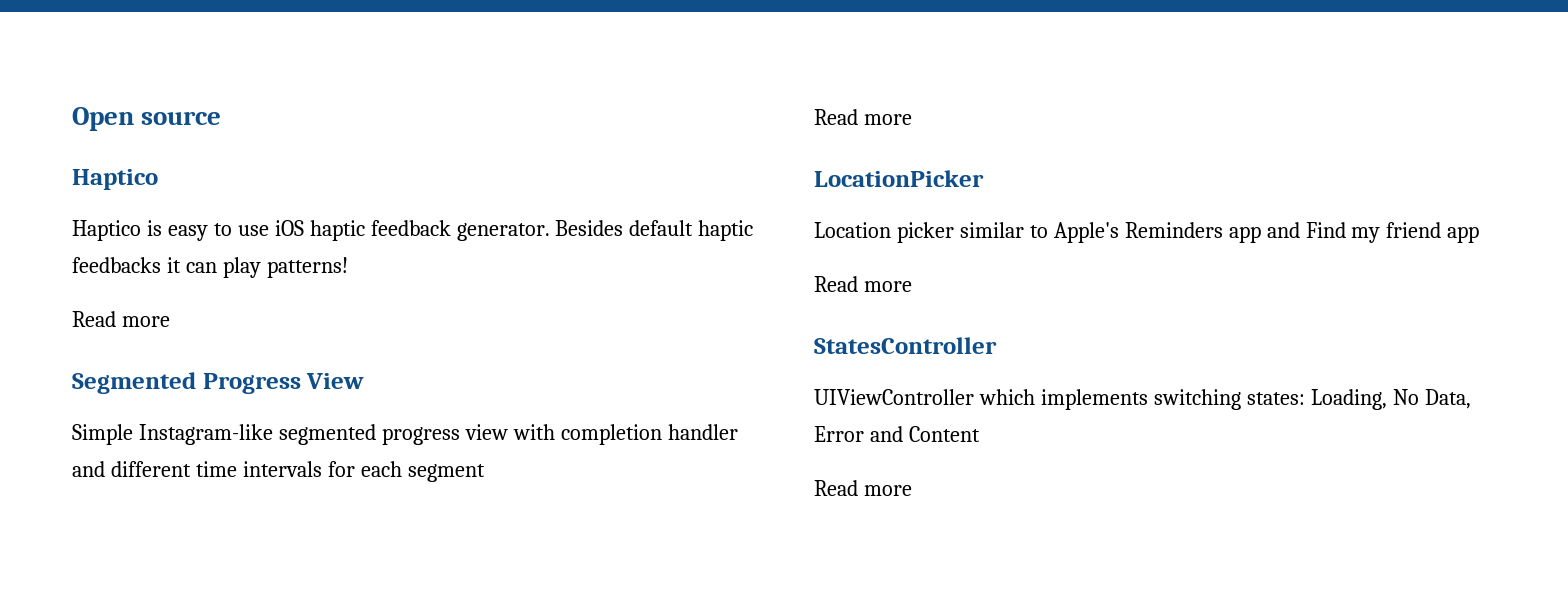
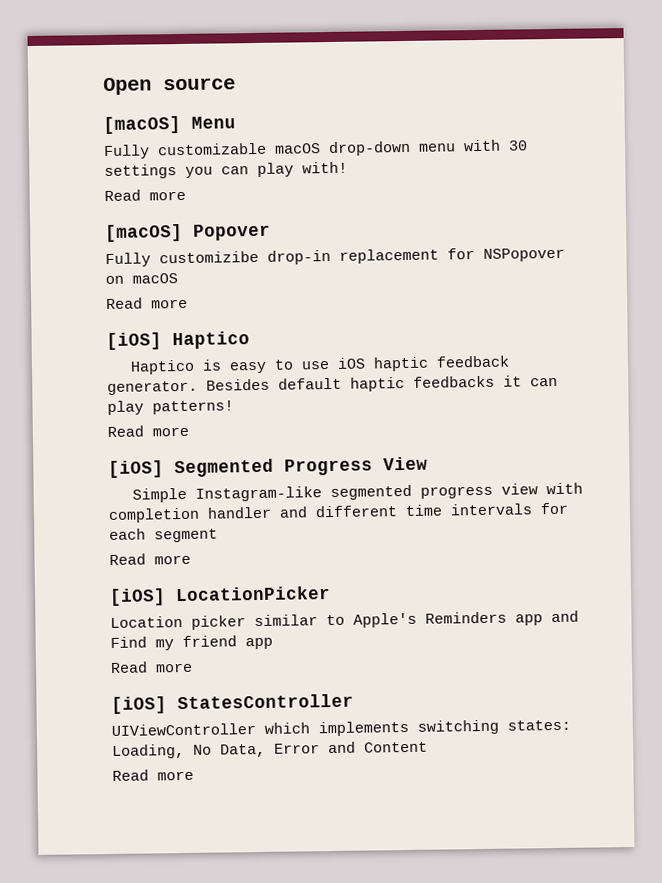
  Open source
- Haptico
+ [macOS] Menu
+ Fully customizable macOS drop-down menu with 30 settings you can play with!
+ Read more
+ [macOS] Popover
+ Fully customizibe drop-in replacement for NSPopover on macOS
+ Read more
+ [iOS] Haptico
- Segmented Progress View
+ [iOS] Segmented Progress View
- LocationPicker
+ [iOS] LocationPicker
- StatesController
+ [iOS] StatesController

